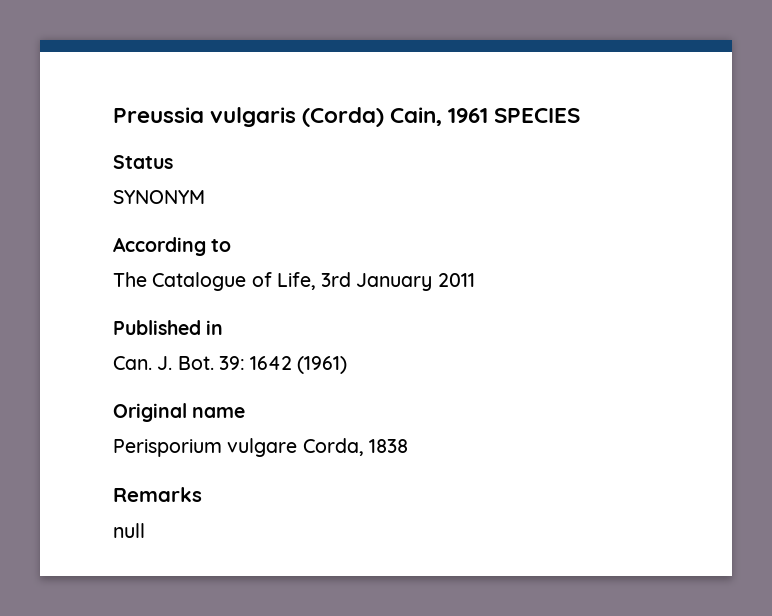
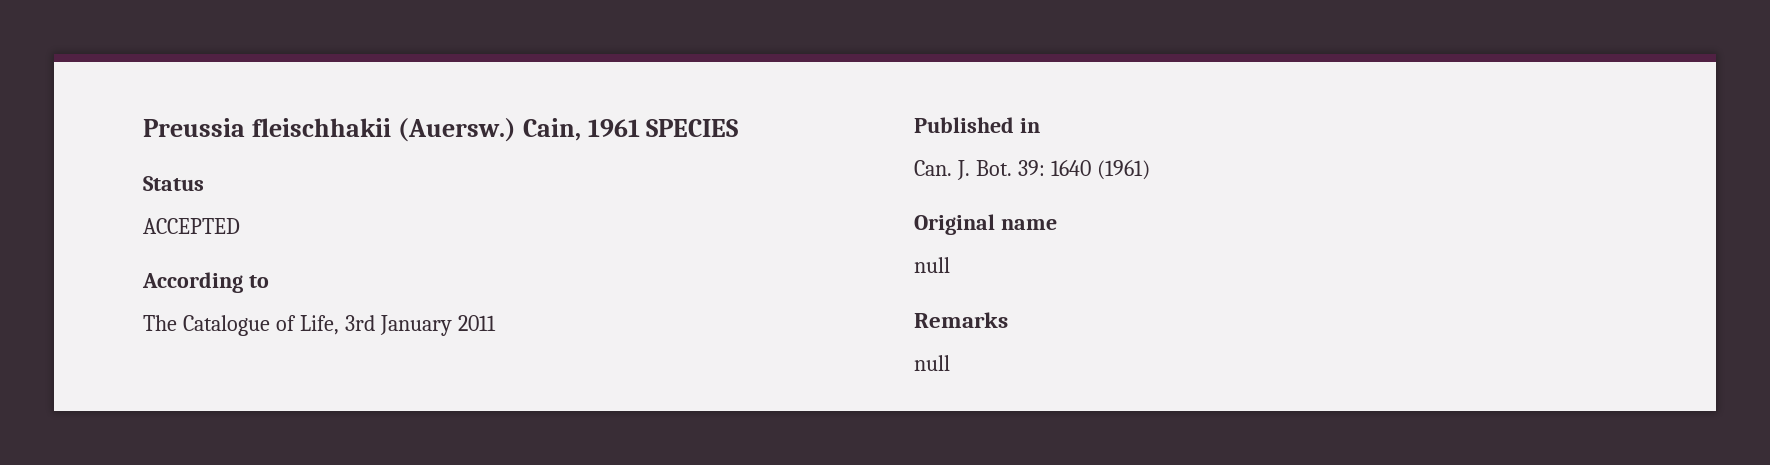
- Preussia vulgaris (Corda) Cain, 1961 SPECIES
+ Preussia fleischhakii (Auersw.) Cain, 1961 SPECIES
- SYNONYM
+ ACCEPTED
- Can. J. Bot. 39: 1642 (1961)
+ Can. J. Bot. 39: 1640 (1961)
  Original name
- Perisporium vulgare Corda, 1838
+ null

